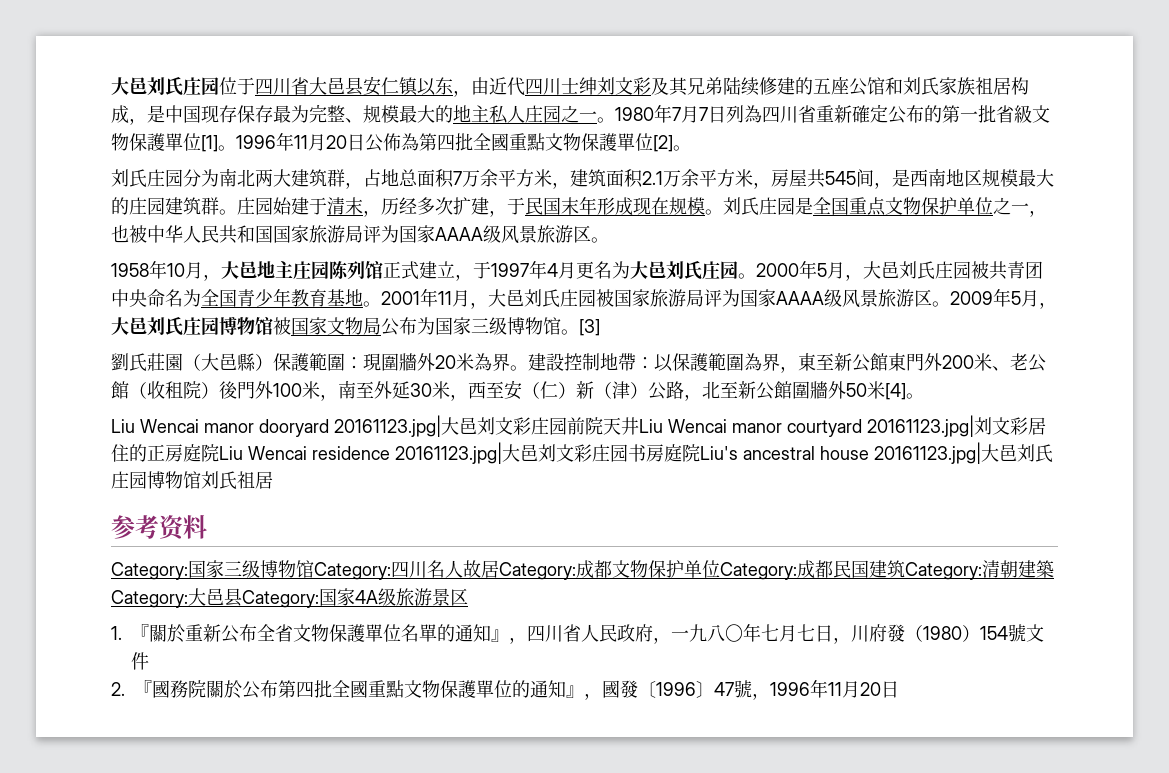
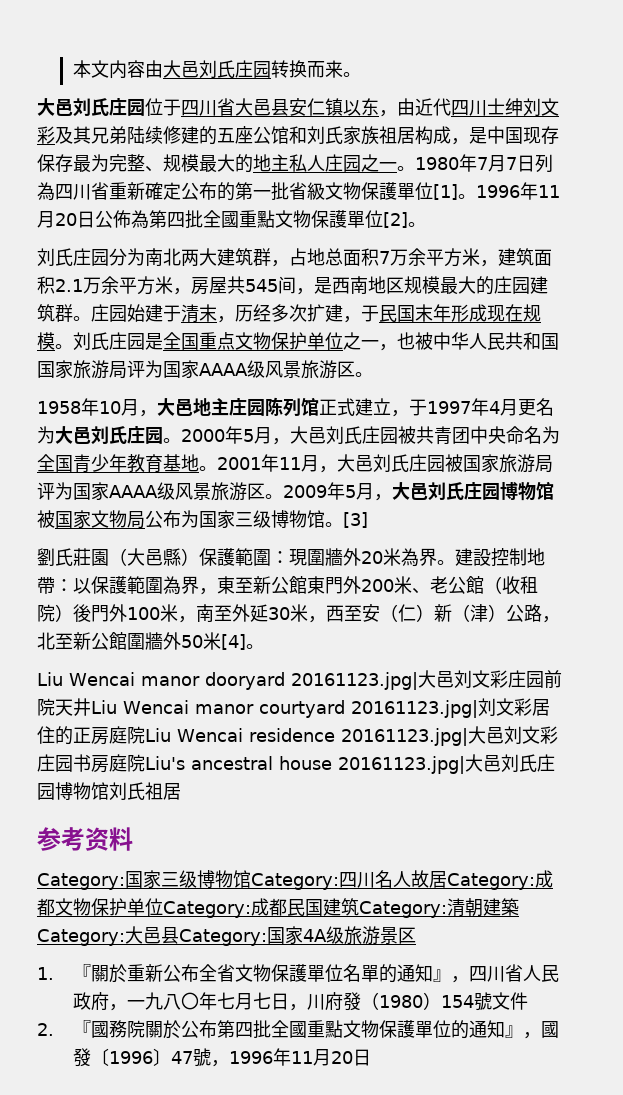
+ 本文内容由大邑刘氏庄园转换而来。

